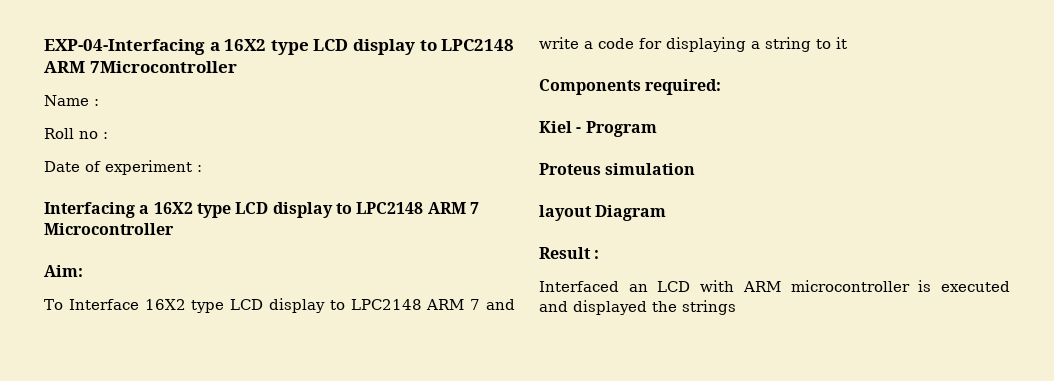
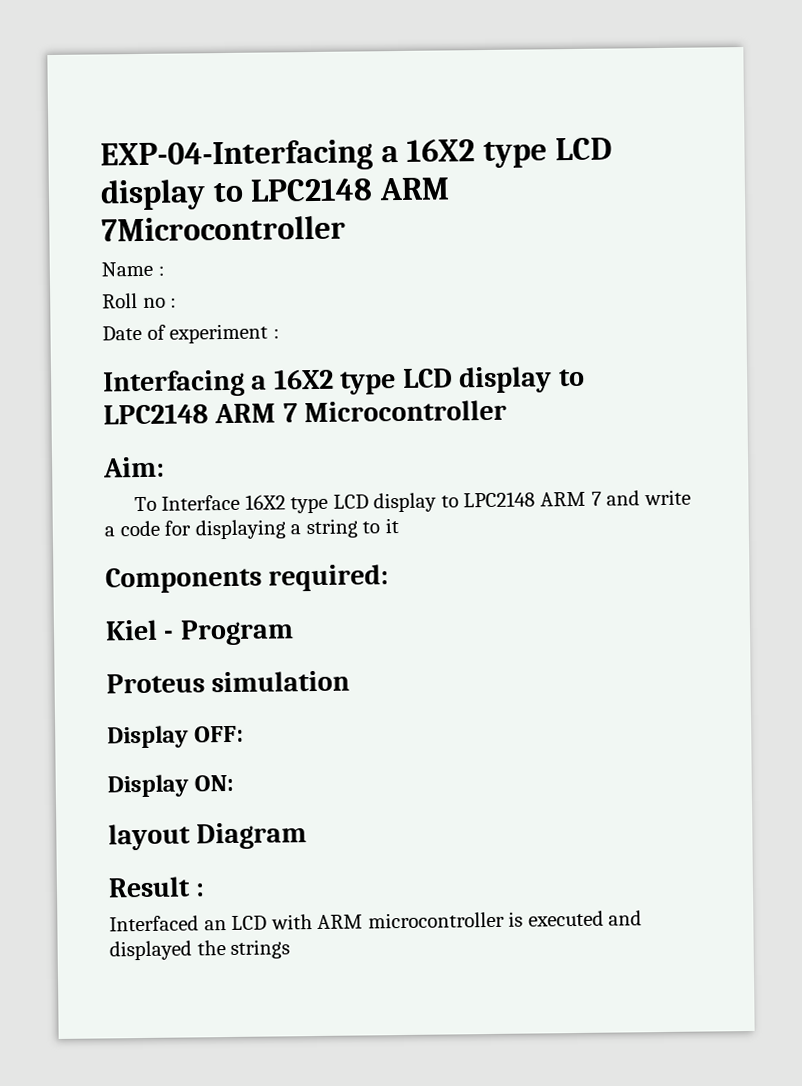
+ Display OFF:
+ Display ON:

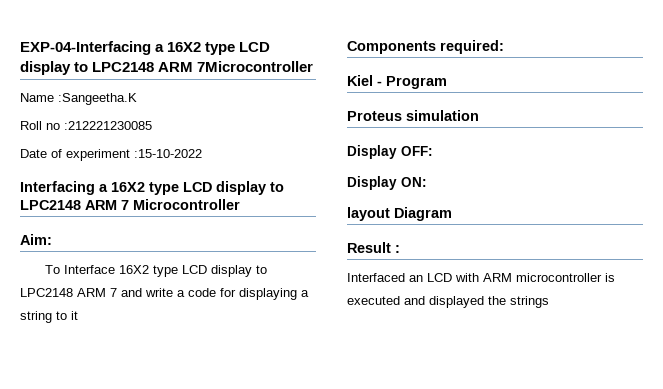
- Name :
+ Name :Sangeetha.K
- Roll no :
+ Roll no :212221230085
- Date of experiment :
+ Date of experiment :15-10-2022

